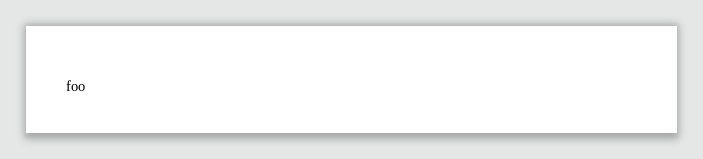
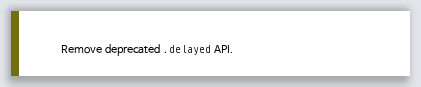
- foo
+ Remove deprecated .delayed API.

